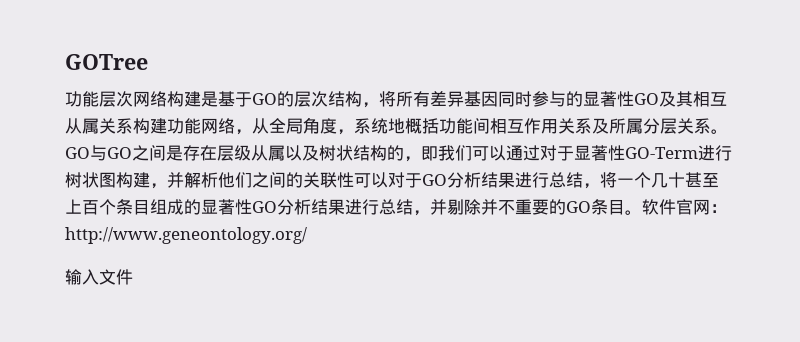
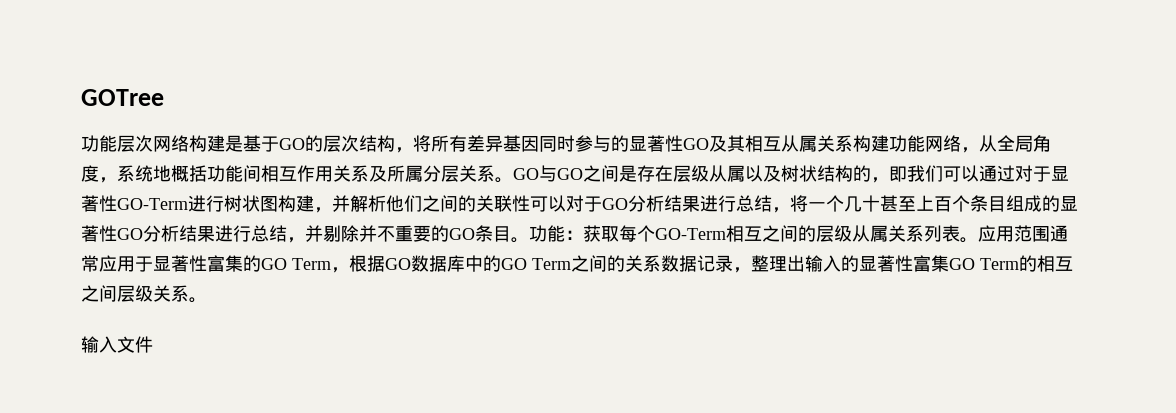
- 软件官网：http://www.geneontology.org/
+ 功能：获取每个GO-Term相互之间的层级从属关系列表。应用范围通常应用于显著性富集的GO Term，根据GO数据库中的GO Term之间的关系数据记录，整理出输入的显著性富集GO Term的相互之间层级关系。

